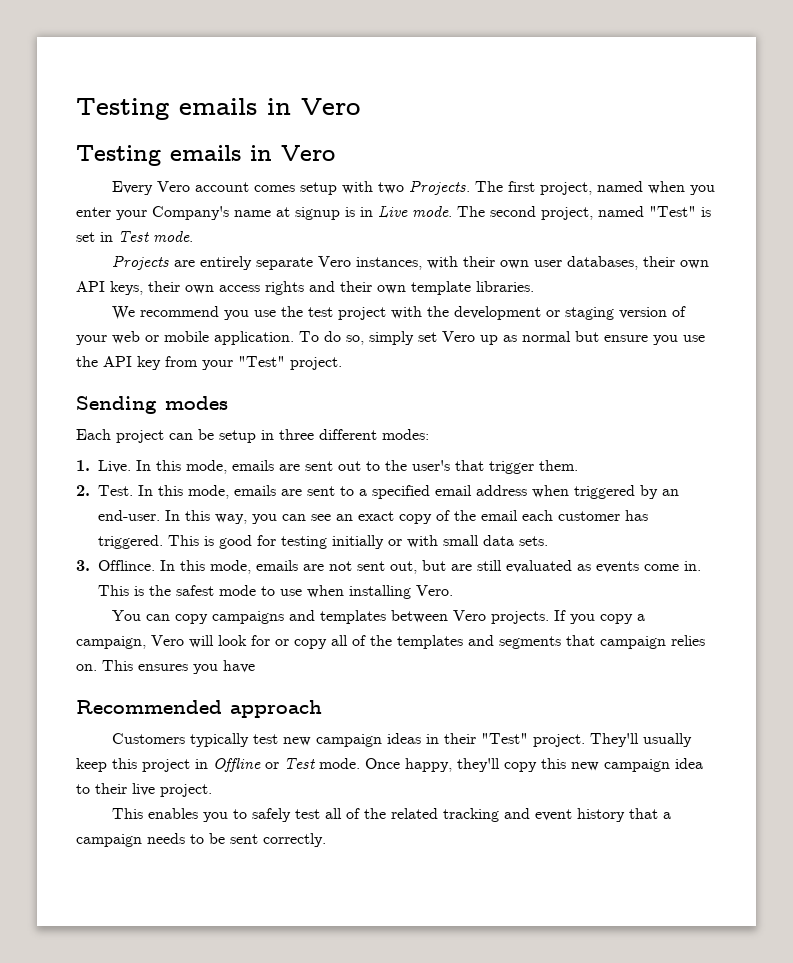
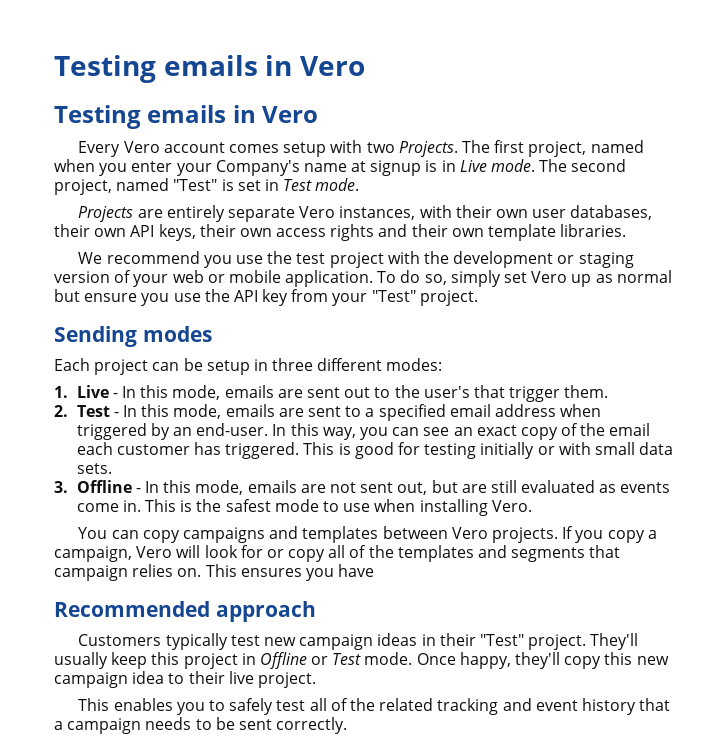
- 1. Live. In this mode, emails are sent out to the user's that trigger them.
+ 1. Live - In this mode, emails are sent out to the user's that trigger them.
- 2. Test. In this mode, emails are sent to a specified email address when triggered by an end-user.
+ 2. Test - In this mode, emails are sent to a specified email address when triggered by an end-user.
- 3. Offlince. In this mode, emails are not sent out, but are still evaluated as events come in.
+ 3. Offline - In this mode, emails are not sent out, but are still evaluated as events come in.

